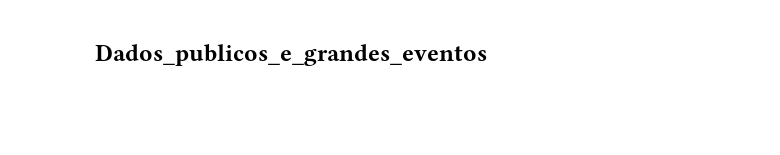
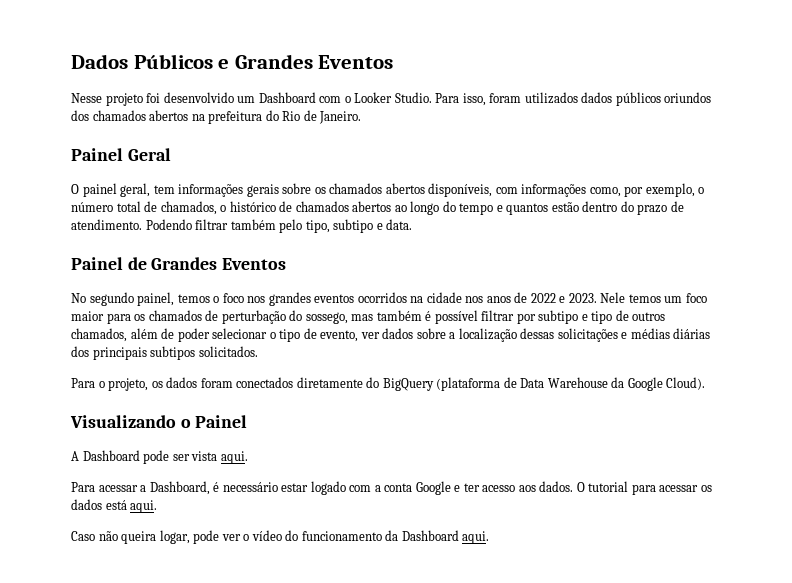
- Dados_publicos_e_grandes_eventos
+ Dados Públicos e Grandes Eventos
+ Nesse projeto foi desenvolvido um Dashboard com o Looker Studio. Para isso, foram utilizados dados públicos oriundos dos chamados abertos na prefeitura do Rio de Janeiro.
+ Painel Geral
+ O painel geral, tem informações gerais sobre os chamados abertos disponíveis, com informações como, por exemplo, o número total de chamados, o histórico de chamados abertos ao longo do tempo e quantos estão dentro do prazo de atendimento. Podendo filtrar também pelo tipo, subtipo e data.
+ Painel de Grandes Eventos
+ No segundo painel, temos o foco nos grandes eventos ocorridos na cidade nos anos de 2022 e 2023. Nele temos um foco maior para os chamados de perturbação do sossego, mas também é possível filtrar por subtipo e tipo de outros chamados, além de poder selecionar o tipo de evento, ver dados sobre a localização dessas solicitações e médias diárias dos principais subtipos solicitados.
+ Para o projeto, os dados foram conectados diretamente do BigQuery (plataforma de Data Warehouse da Google Cloud).
+ Visualizando o Painel
+ A Dashboard pode ser vista aqui.
+ Para acessar a Dashboard, é necessário estar logado com a conta Google e ter acesso aos dados. O tutorial para acessar os dados está aqui.
+ Caso não queira logar, pode ver o vídeo do funcionamento da Dashboard aqui.

